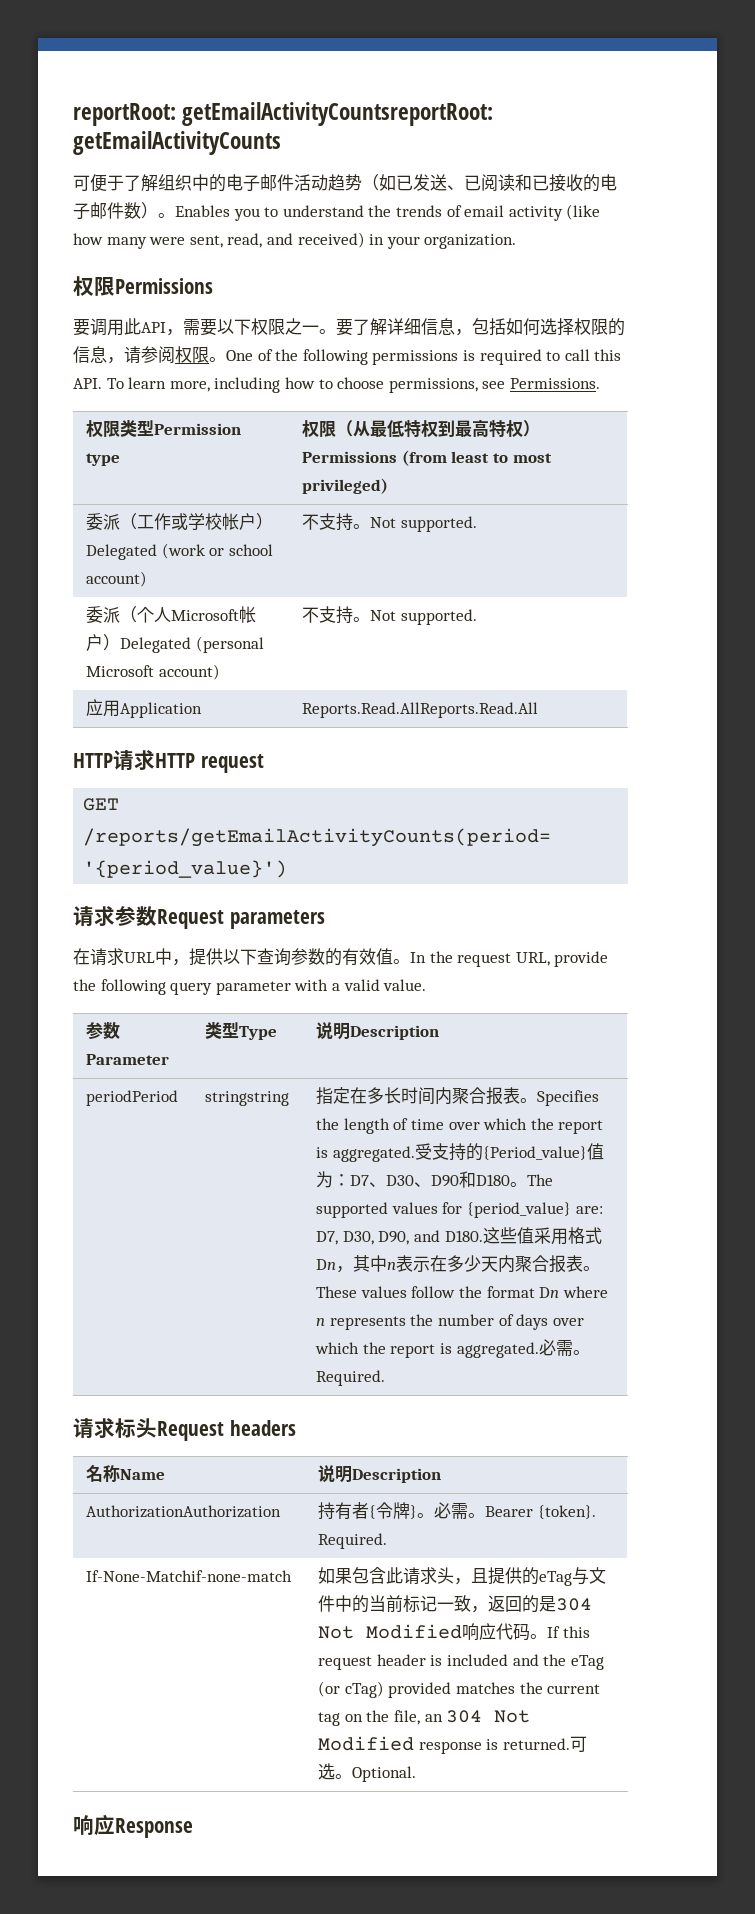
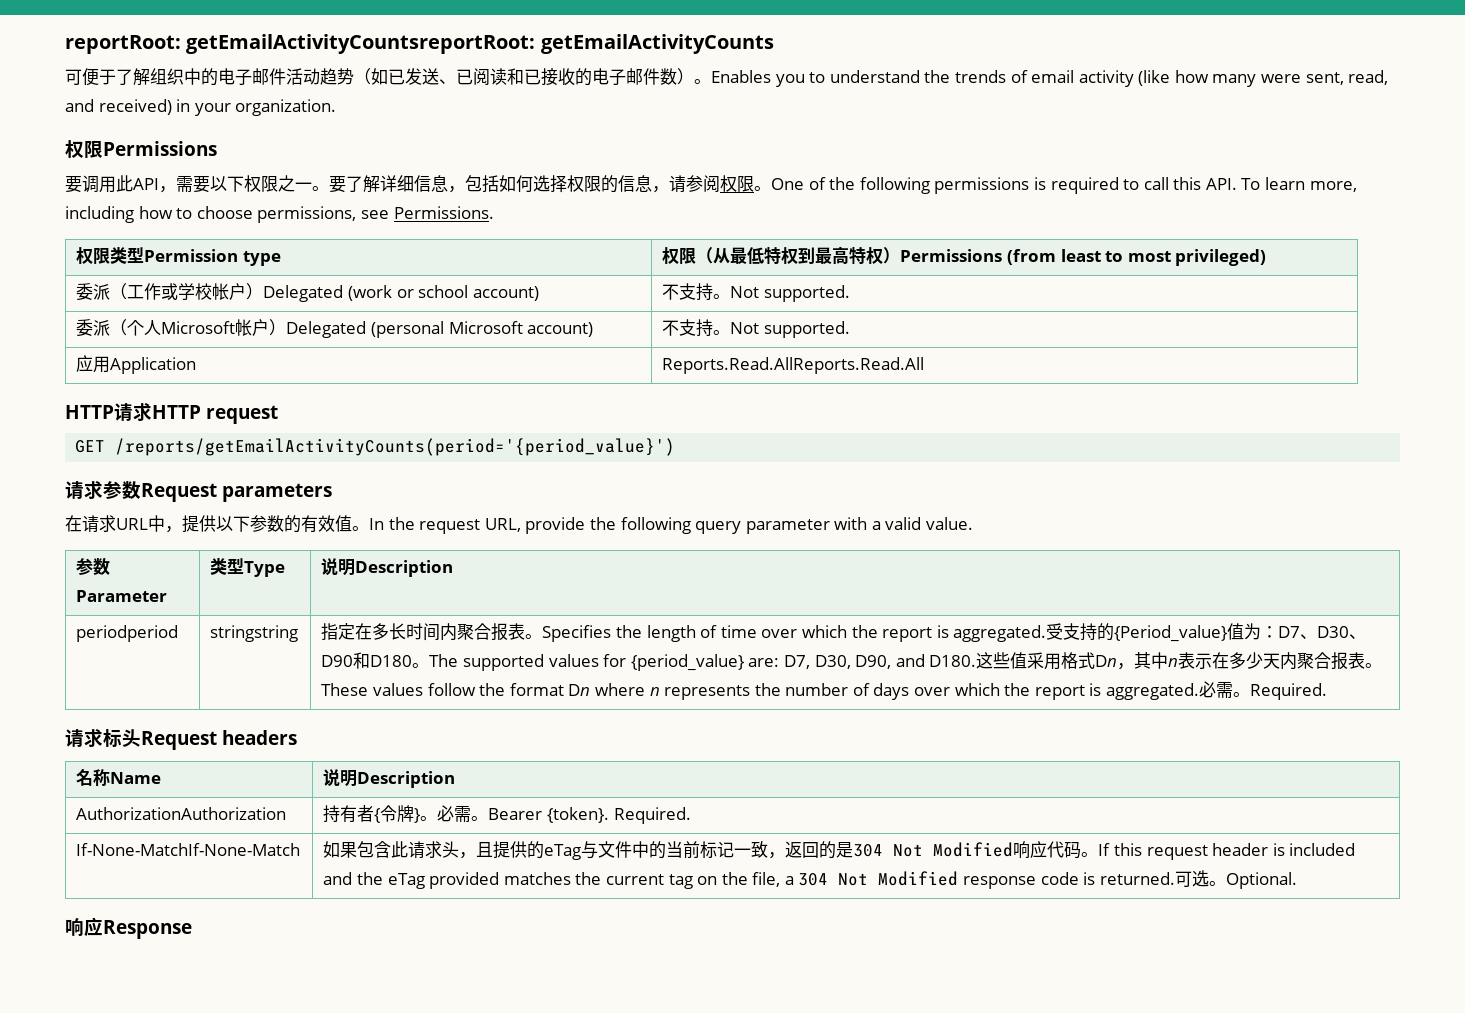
- 在请求URL中，提供以下查询参数的有效值。
+ 在请求URL中，提供以下参数的有效值。
- periodPeriod
+ periodperiod
- If-None-Matchif-none-match
+ If-None-MatchIf-None-Match
- If this request header is included and the eTag (or cTag) provided matches the current tag on the file, an 304 Not Modified response is returned.
+ If this request header is included and the eTag provided matches the current tag on the file, a 304 Not Modified response code is returned.

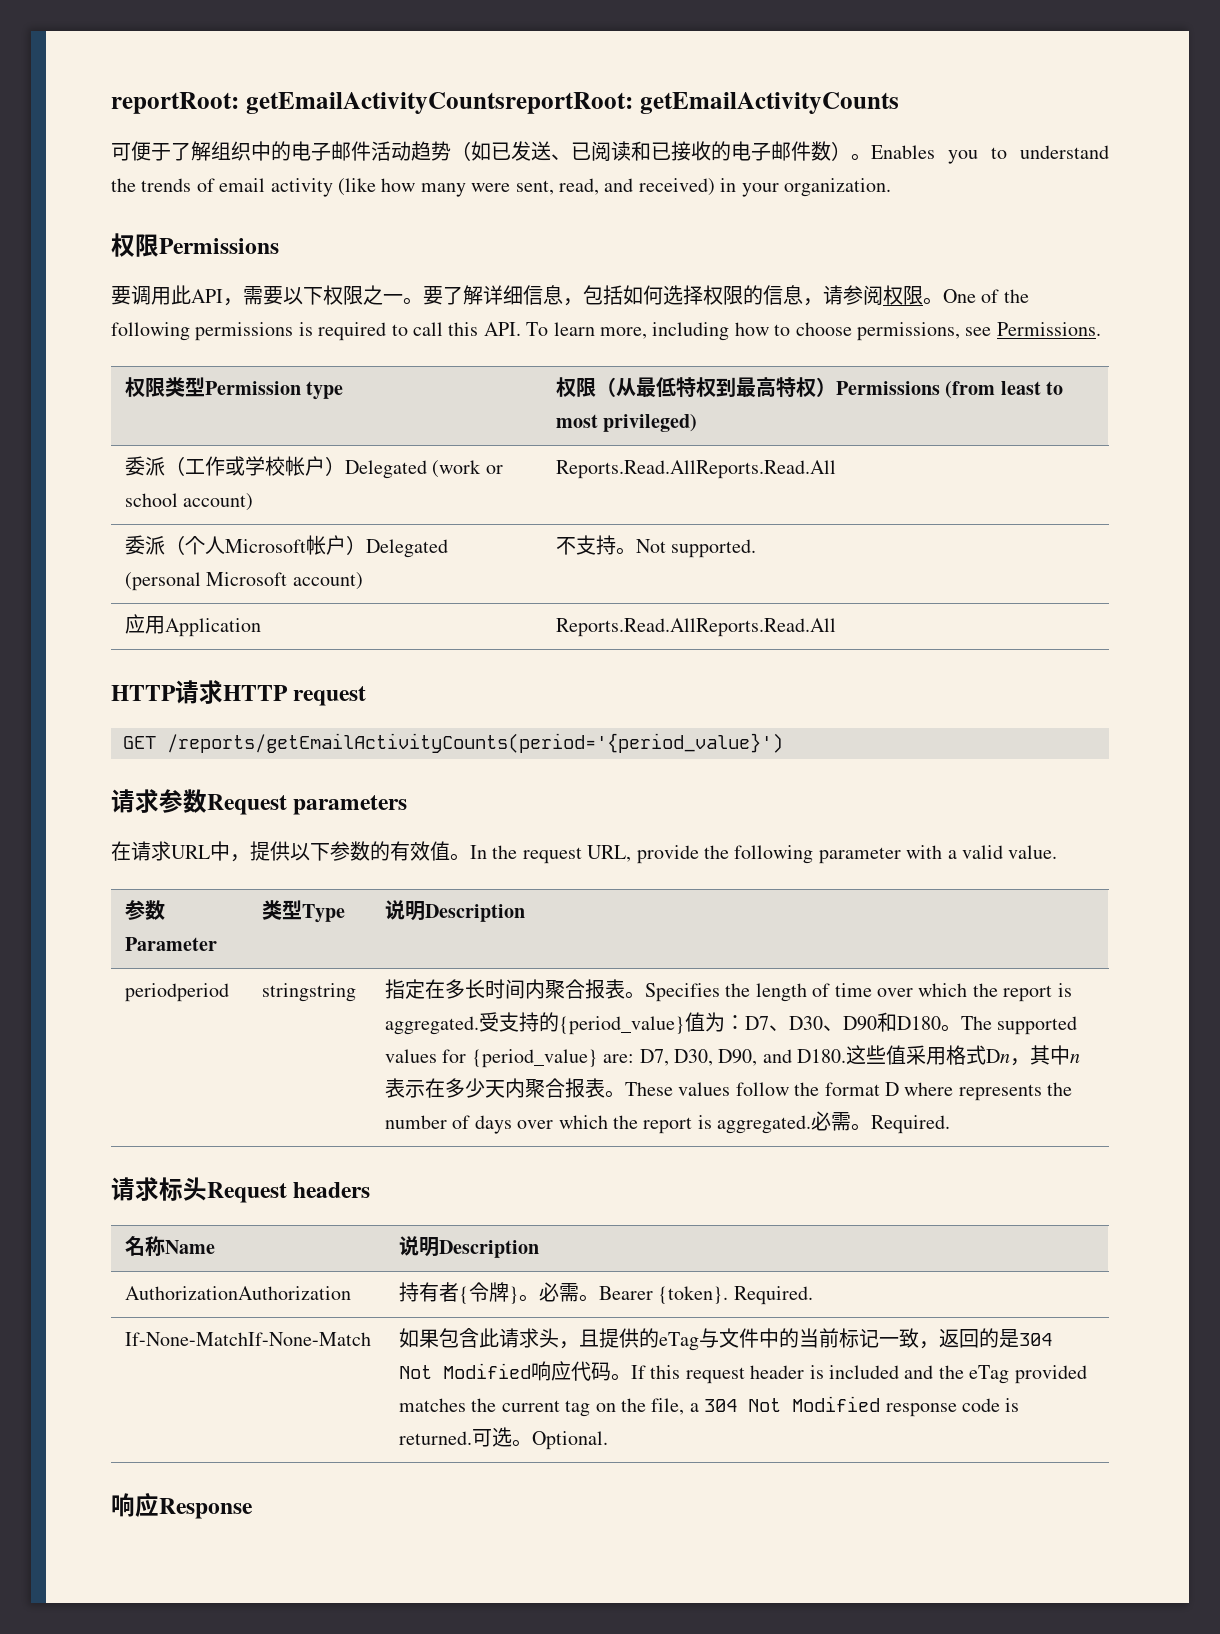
- 委派（工作或学校帐户）Delegated (work or school account) | 不支持。Not supported.
+ 委派（工作或学校帐户）Delegated (work or school account) | Reports.Read.AllReports.Read.All
- In the request URL, provide the following query parameter with a valid value.
+ In the request URL, provide the following parameter with a valid value.
- 受支持的{Period_value}值为：D7、D30、D90和D180。
+ 受支持的{period_value}值为：D7、D30、D90和D180。
- These values follow the format Dn where n represents the number of days over which the report is aggregated.
+ These values follow the format D where represents the number of days over which the report is aggregated.

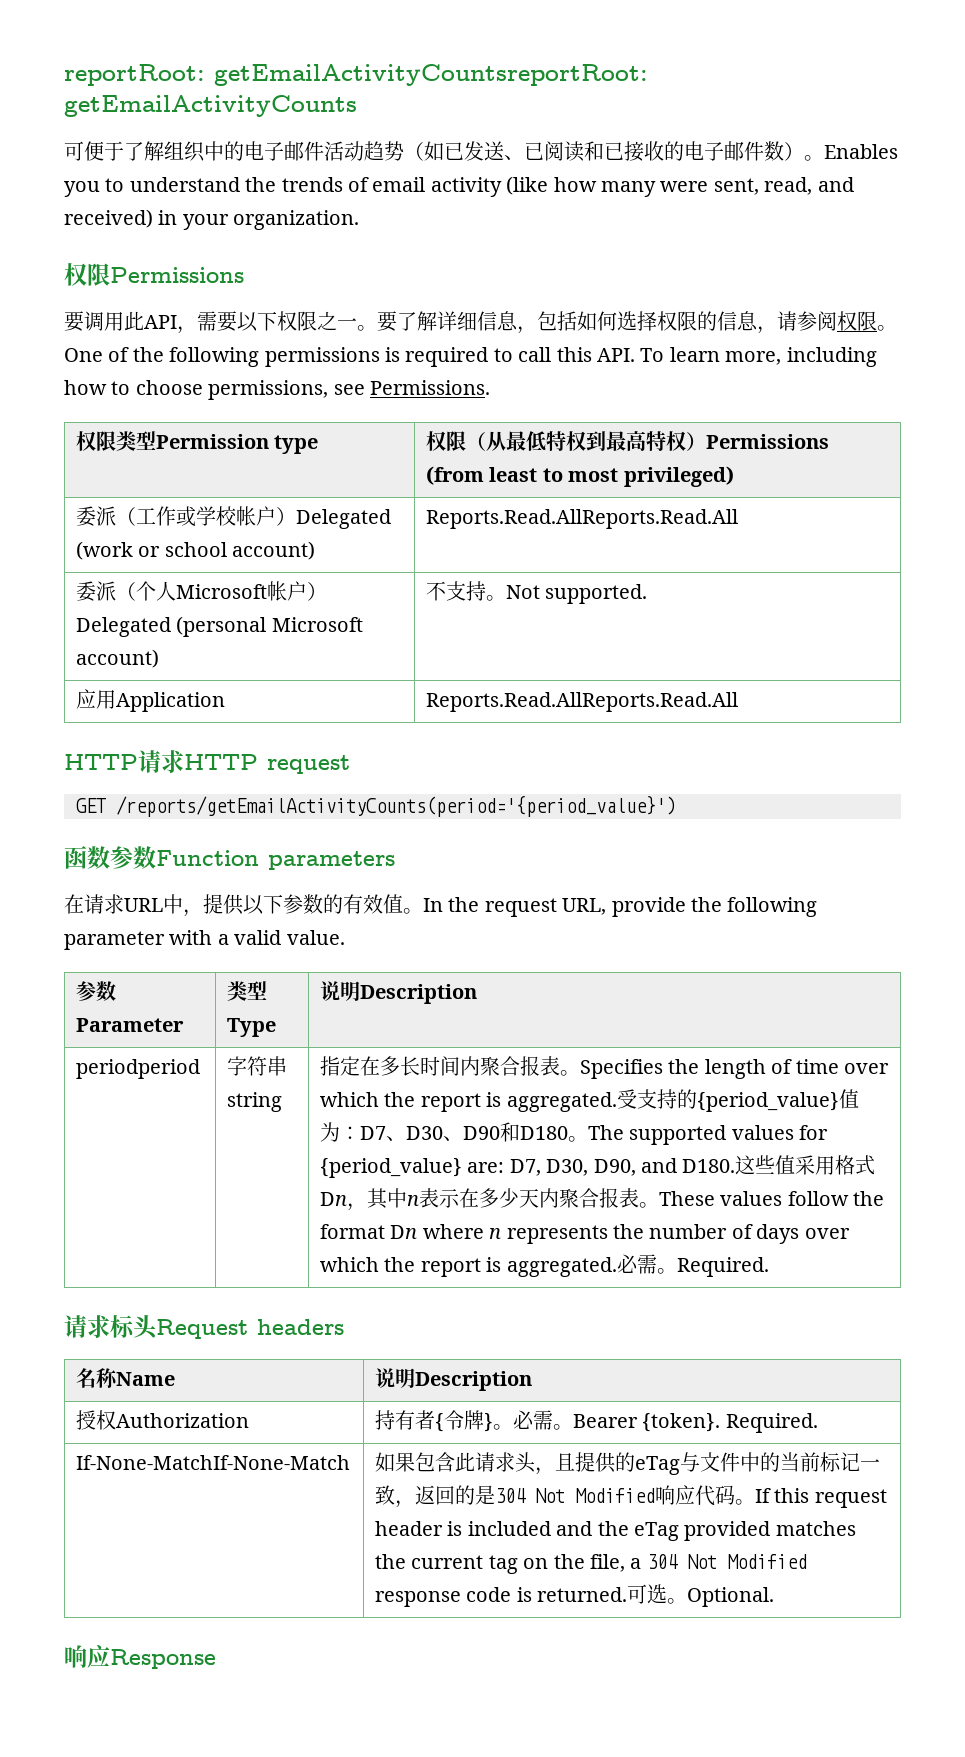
- 请求参数Request parameters
+ 函数参数Function parameters
- stringstring
+ 字符串string
- These values follow the format D where represents the number of days over which the report is aggregated.
+ These values follow the format Dn where n represents the number of days over which the report is aggregated.
- AuthorizationAuthorization | 持有者{令牌}。必需。Bearer {token}. Required.
+ 授权Authorization | 持有者{令牌}。必需。Bearer {token}. Required.

